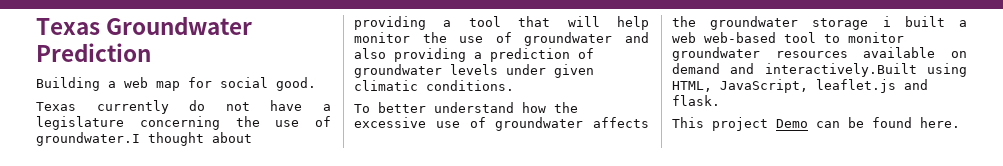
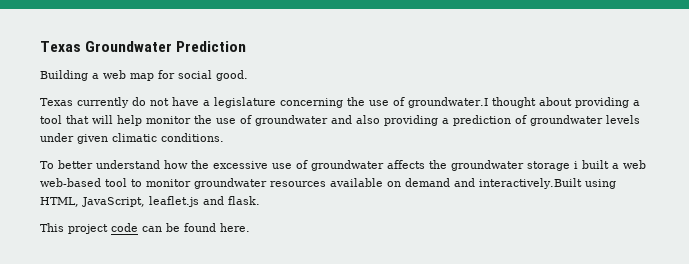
- This project Demo can be found here.
+ This project code can be found here.

